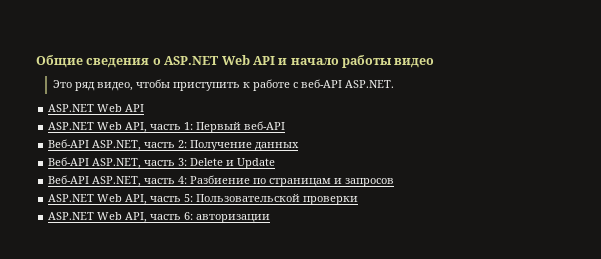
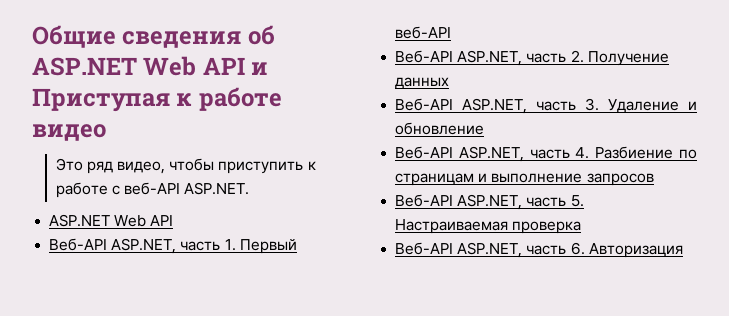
- Общие сведения о ASP.NET Web API и начало работы видео
+ Общие сведения об ASP.NET Web API и Приступая к работе видео
- ASP.NET Web API, часть 1: Первый веб-API
+ Веб-API ASP.NET, часть 1. Первый веб-API
- Веб-API ASP.NET, часть 2: Получение данных
+ Веб-API ASP.NET, часть 2. Получение данных
- Веб-API ASP.NET, часть 3: Delete и Update
- Веб-API ASP.NET, часть 4: Разбиение по страницам и запросов
+ Веб-API ASP.NET, часть 3. Удаление и обновление
+ Веб-API ASP.NET, часть 4. Разбиение по страницам и выполнение запросов
- ASP.NET Web API, часть 5: Пользовательской проверки
- ASP.NET Web API, часть 6: авторизации
+ Веб-API ASP.NET, часть 5. Настраиваемая проверка
+ Веб-API ASP.NET, часть 6. Авторизация

